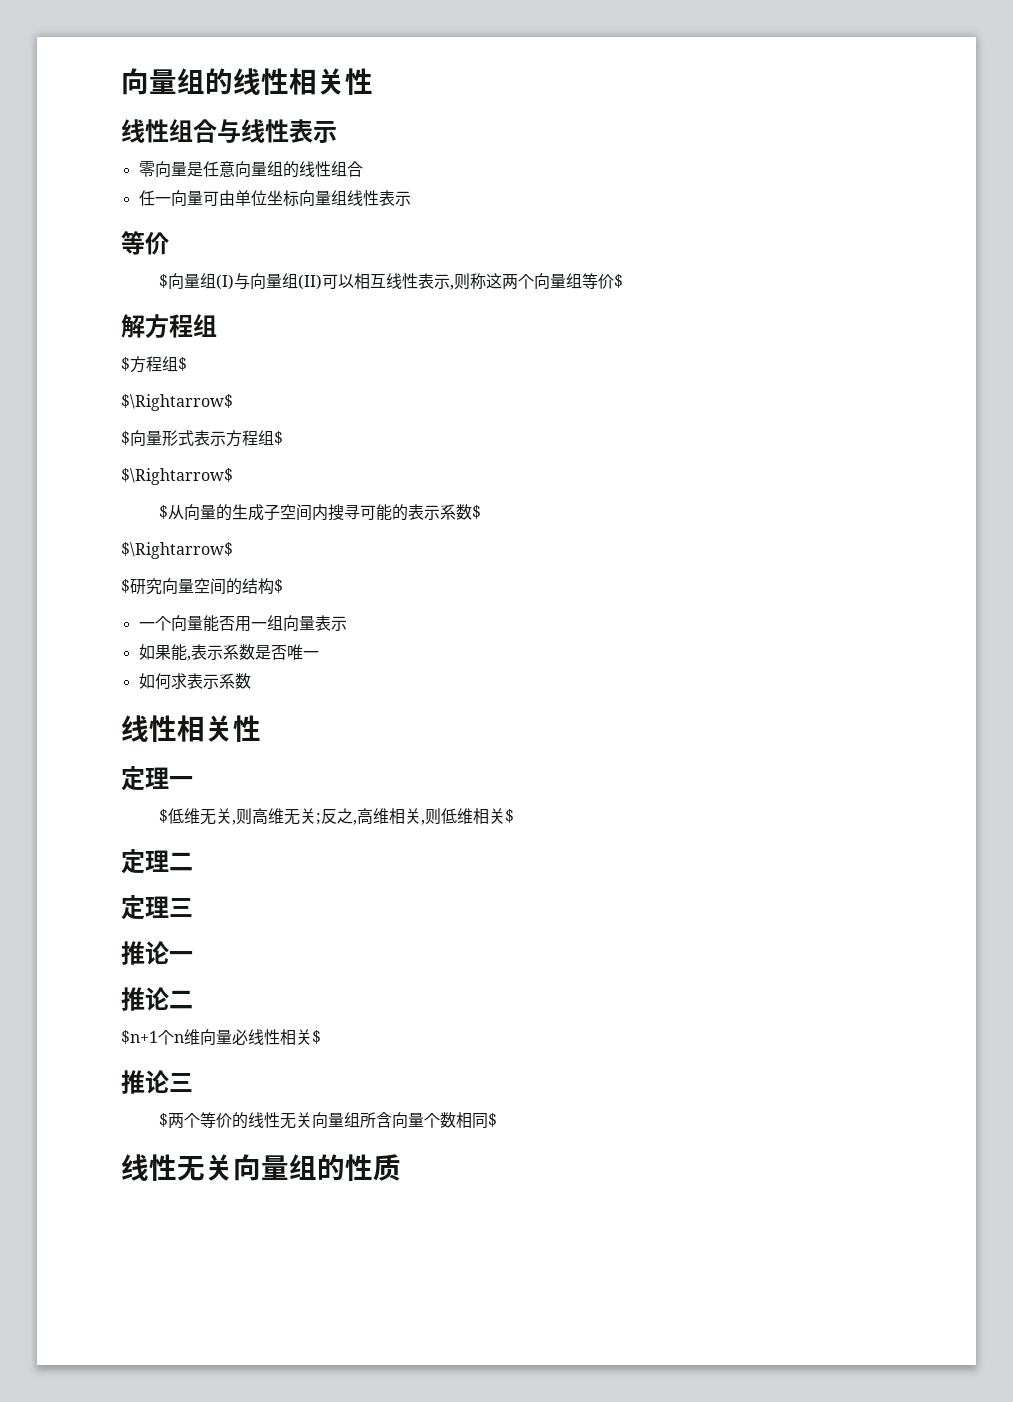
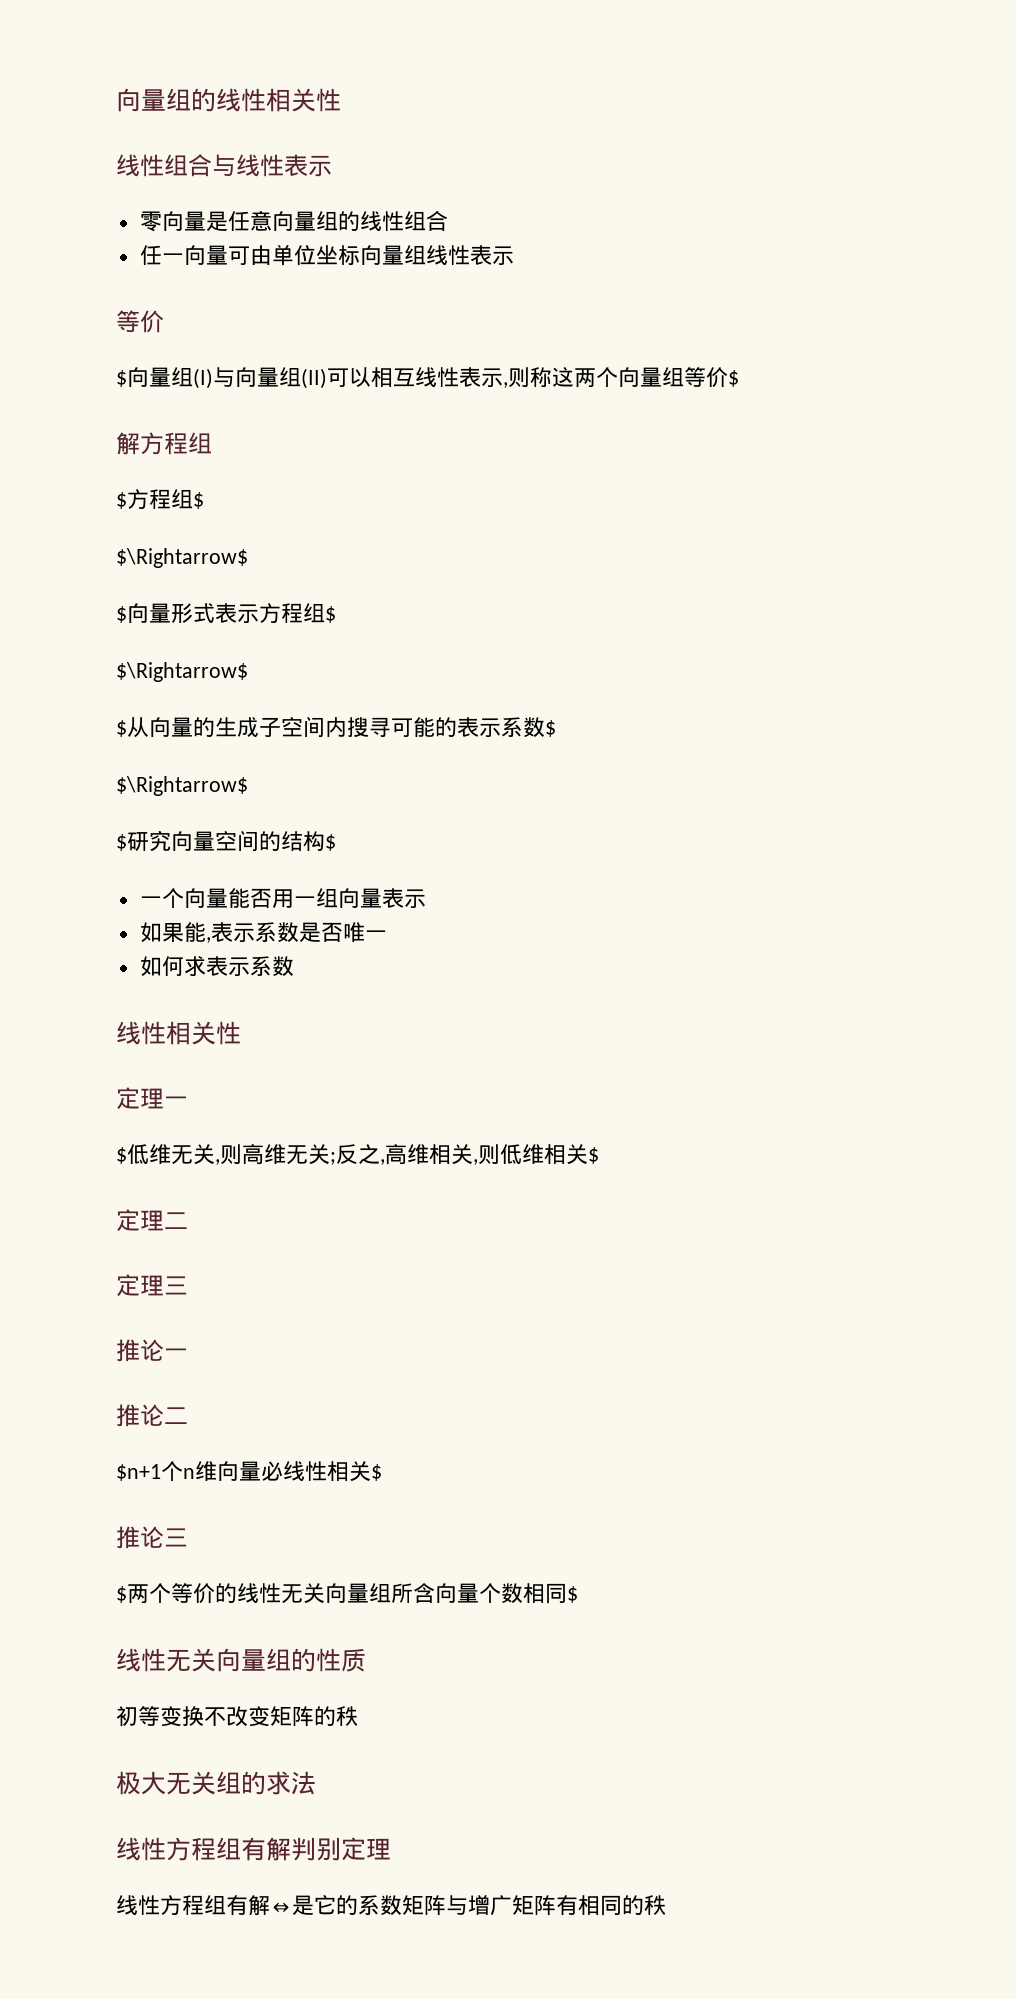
+ 初等变换不改变矩阵的秩
+ 极大无关组的求法
+ 线性方程组有解判别定理
+ 线性方程组有解⇔是它的系数矩阵与增广矩阵有相同的秩

